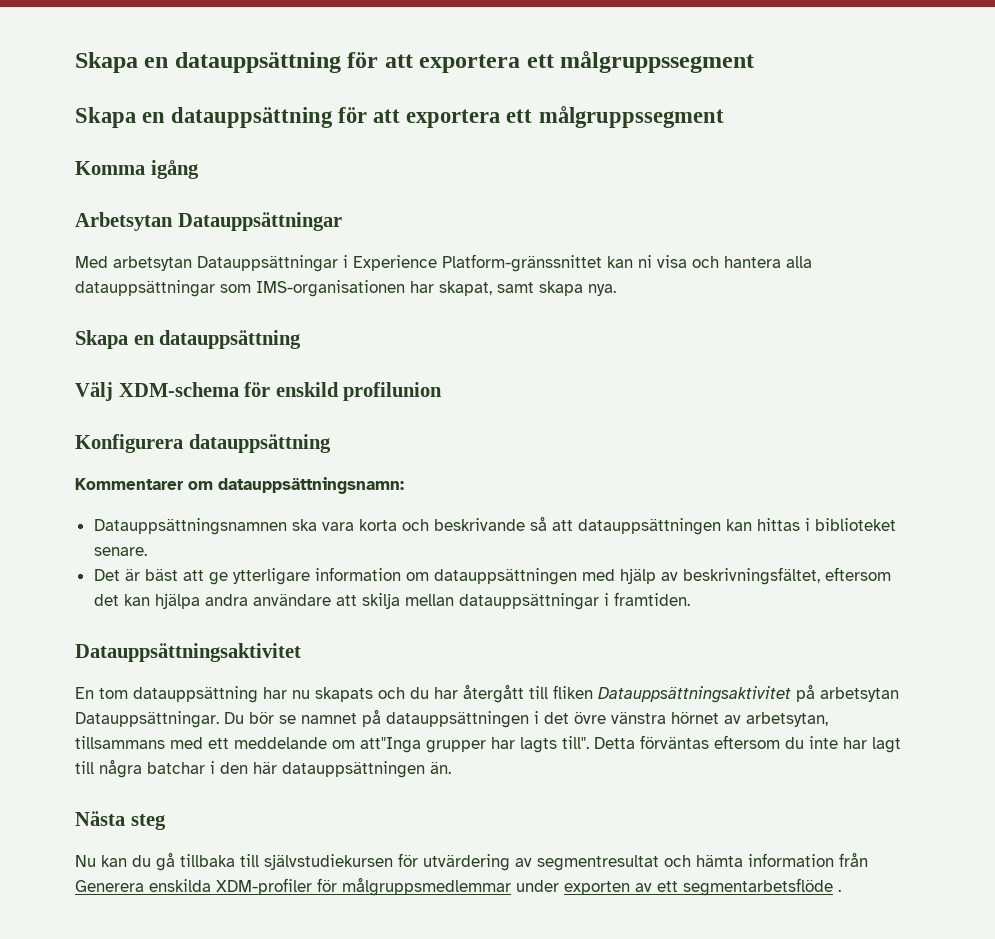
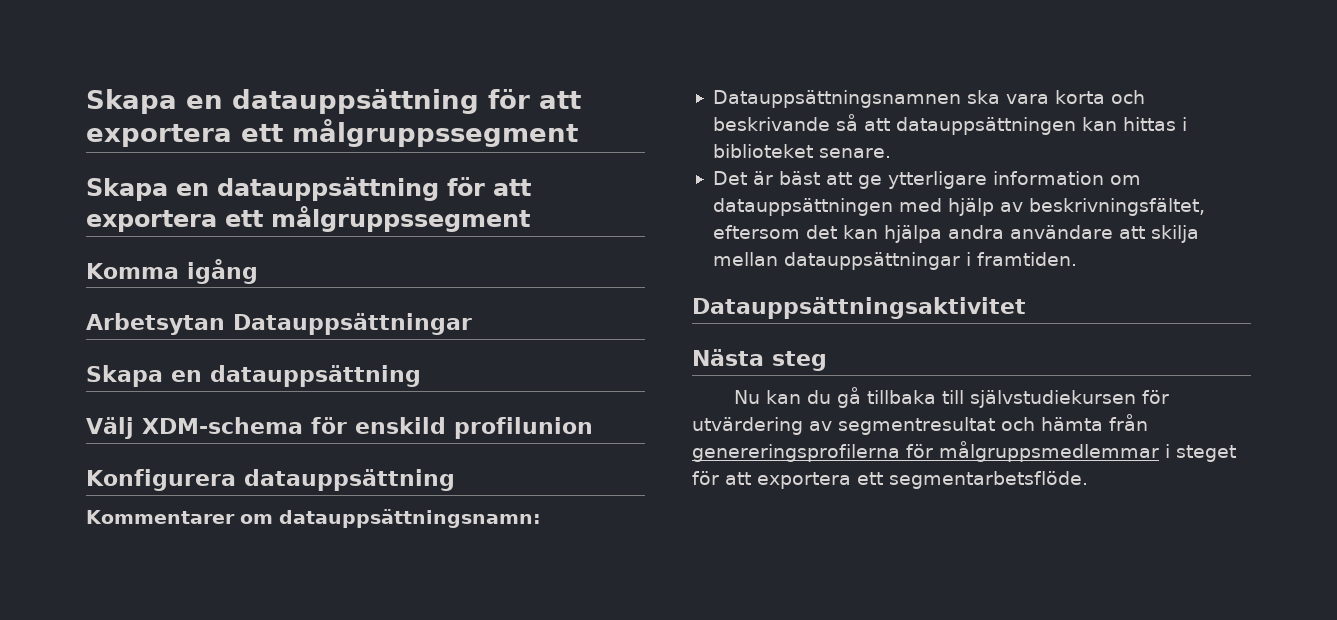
- Med arbetsytan Datauppsättningar i Experience Platform-gränssnittet kan ni visa och hantera alla datauppsättningar som IMS-organisationen har skapat, samt skapa nya.
- En tom datauppsättning har nu skapats och du har återgått till fliken Datauppsättningsaktivitet på arbetsytan Datauppsättningar. Du bör se namnet på datauppsättningen i det övre vänstra hörnet av arbetsytan, tillsammans med ett meddelande om att"Inga grupper har lagts till". Detta förväntas eftersom du inte har lagt till några batchar i den här datauppsättningen än.
- Nu kan du gå tillbaka till självstudiekursen för utvärdering av segmentresultat och hämta information från Generera enskilda XDM-profiler för målgruppsmedlemmar under exporten av ett segmentarbetsflöde .
+ Nu kan du gå tillbaka till självstudiekursen för utvärdering av segmentresultat och hämta från genereringsprofilerna för målgruppsmedlemmar i steget för att exportera ett segmentarbetsflöde.

